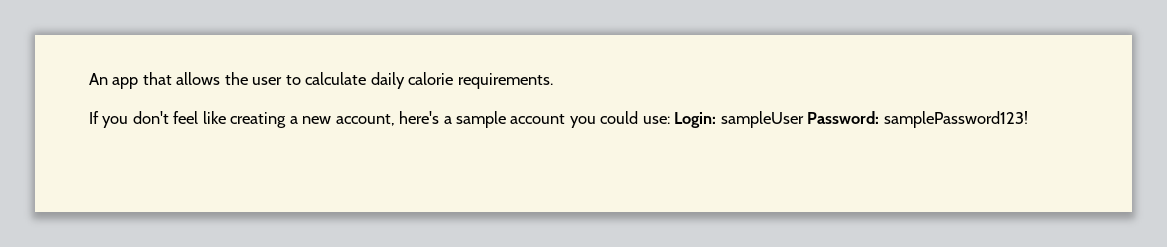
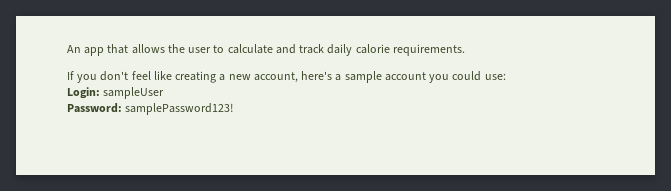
- An app that allows the user to calculate daily calorie requirements.
+ An app that allows the user to calculate and track daily calorie requirements.
- If you don't feel like creating a new account, here's a sample account you could use: Login: sampleUser Password: samplePassword123!
+ If you don't feel like creating a new account, here's a sample account you could use:
+ Login: sampleUser
+ Password: samplePassword123!

